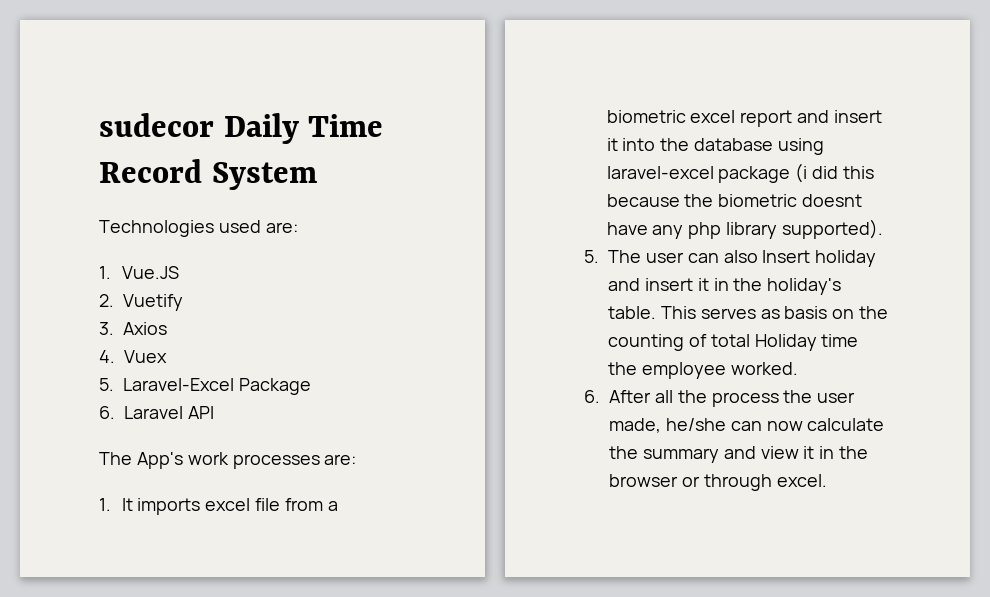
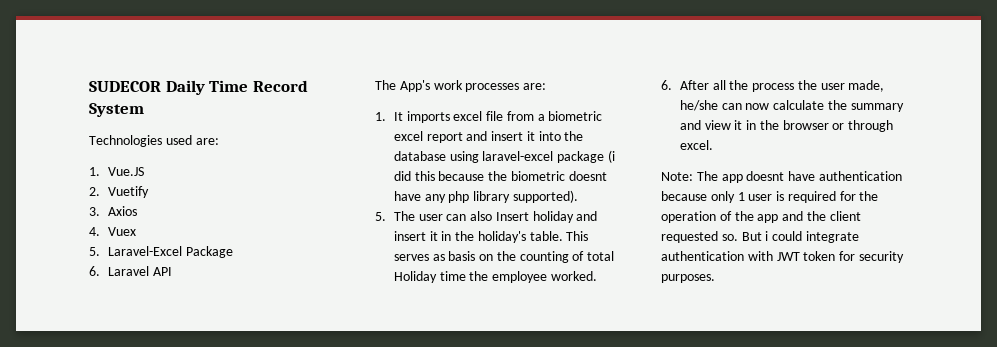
- sudecor Daily Time Record System
+ SUDECOR Daily Time Record System
+ Note: The app doesnt have authentication because only 1 user is required for the operation of the app and the client requested so. But i could integrate authentication with JWT token for security purposes.

